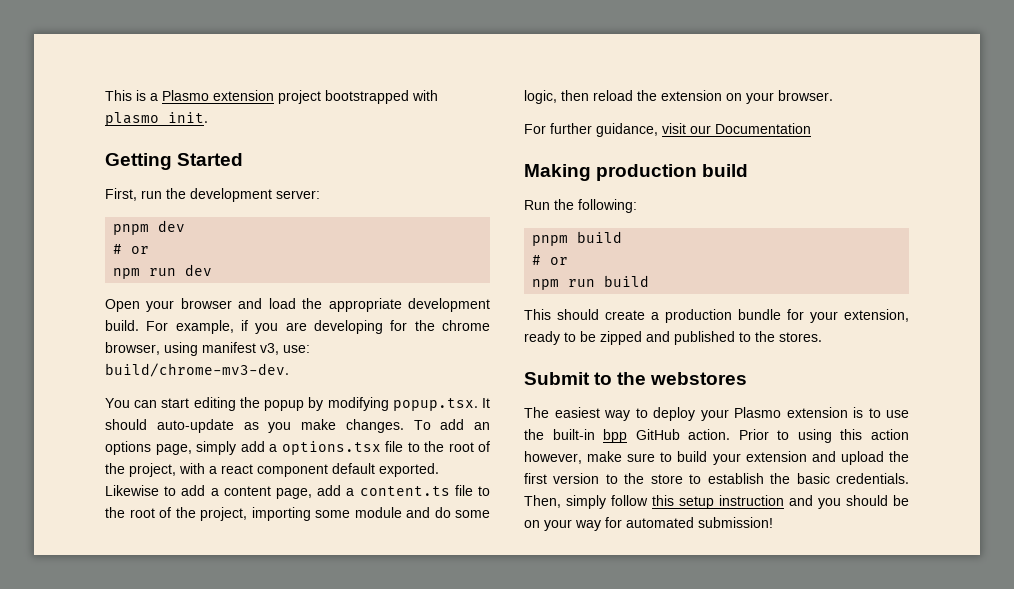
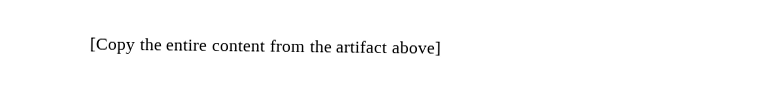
- This is a Plasmo extension project bootstrapped with plasmo init.
- Getting Started
- First, run the development server:
- pnpm dev
- # or
- npm run dev
- Open your browser and load the appropriate development build. For example, if you are developing for the chrome browser, using manifest v3, use: build/chrome-mv3-dev.
- You can start editing the popup by modifying popup.tsx. It should auto-update as you make changes. To add an options page, simply add a options.tsx file to the root of the project, with a react component default exported. Likewise to add a content page, add a content.ts file to the root of the project, importing some module and do some logic, then reload the extension on your browser.
- For further guidance, visit our Documentation
- Making production build
- Run the following:
- pnpm build
- # or
- npm run build
- This should create a production bundle for your extension, ready to be zipped and published to the stores.
- Submit to the webstores
- The easiest way to deploy your Plasmo extension is to use the built-in bpp GitHub action. Prior to using this action however, make sure to build your extension and upload the first version to the store to establish the basic credentials. Then, simply follow this setup instruction and you should be on your way for automated submission!
+ [Copy the entire content from the artifact above]

